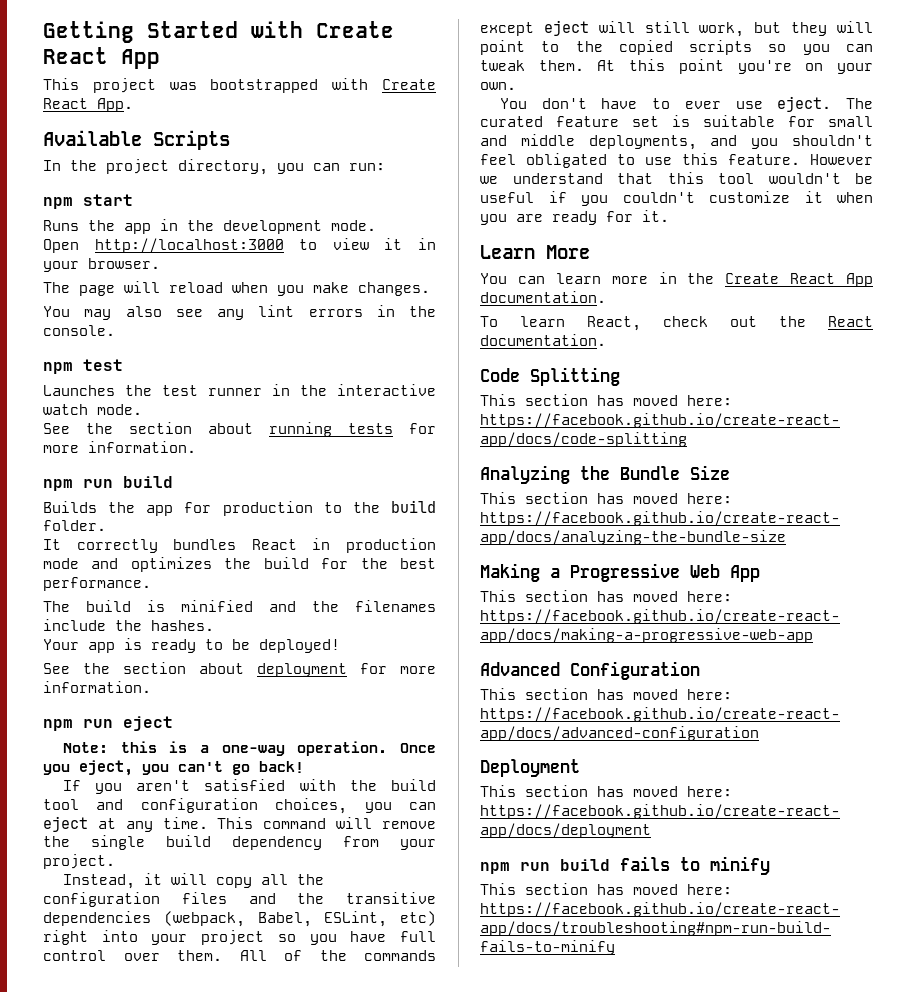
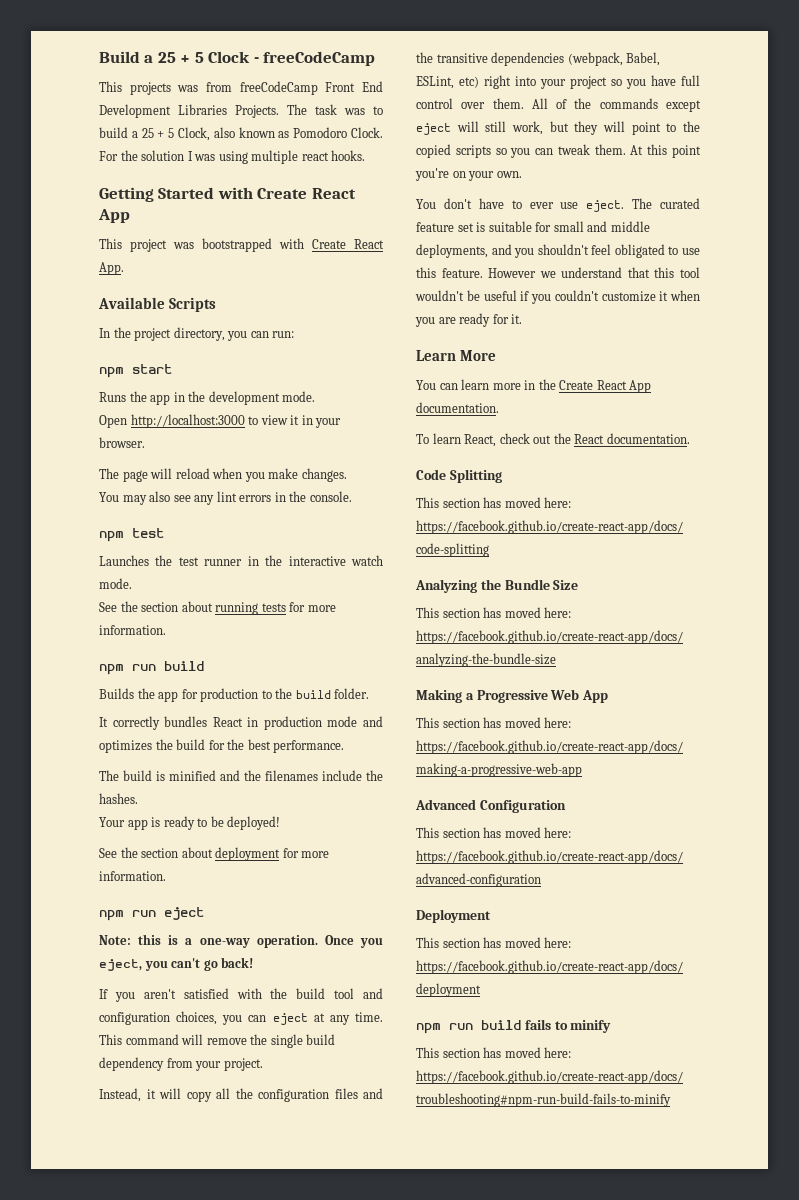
+ Build a 25 + 5 Clock - freeCodeCamp
+ This projects was from freeCodeCamp Front End Development Libraries Projects. The task was to build a 25 + 5 Clock, also known as Pomodoro Clock. For the solution I was using multiple react hooks.

